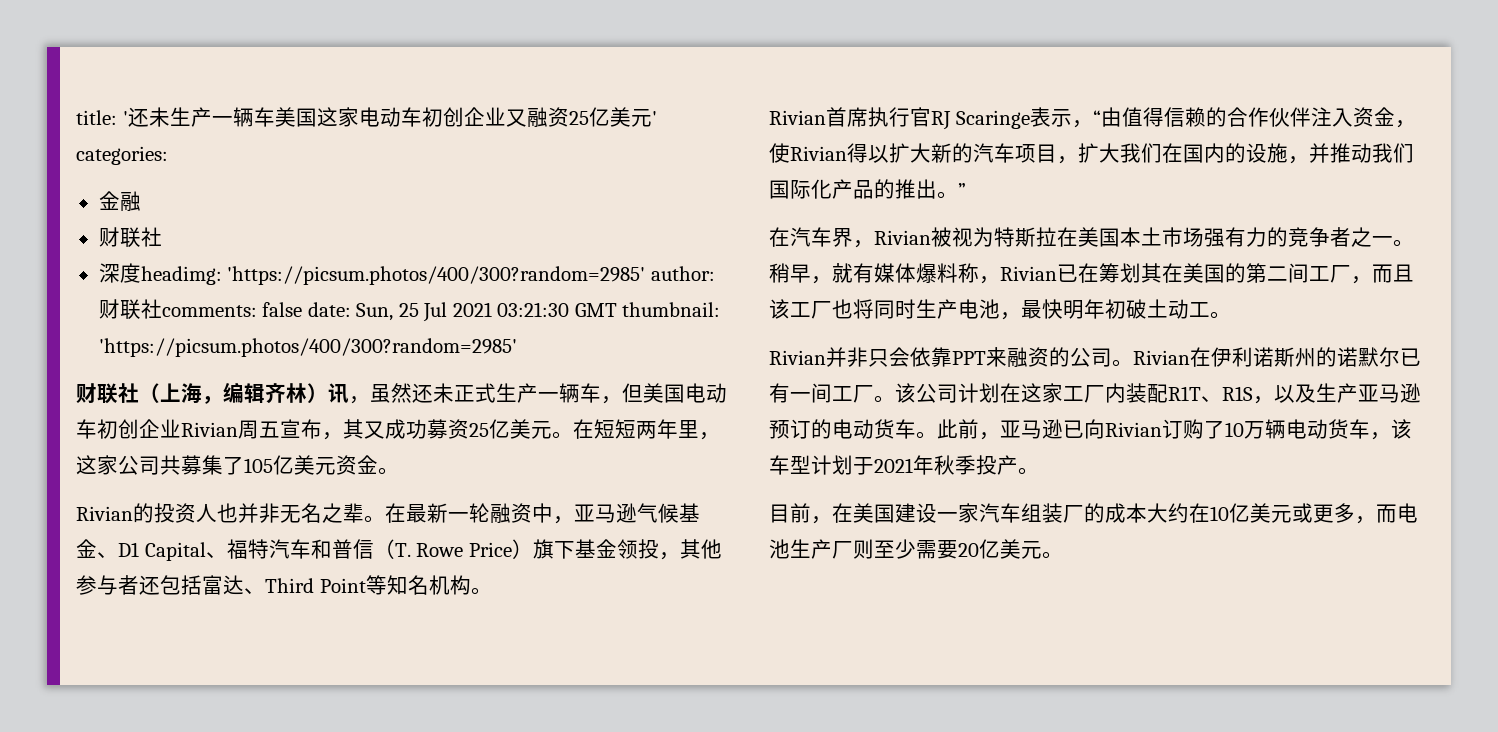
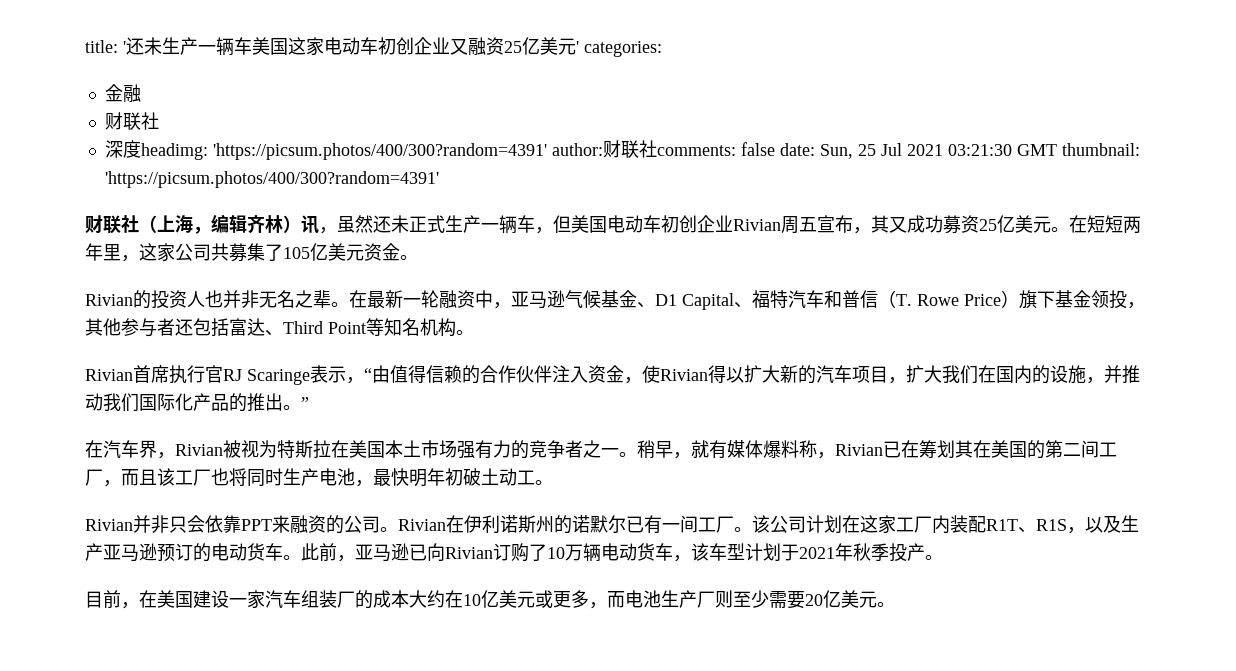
- 深度headimg: 'https://picsum.photos/400/300?random=2985' author:财联社comments: false date: Sun, 25 Jul 2021 03:21:30 GMT thumbnail: 'https://picsum.photos/400/300?random=2985'
+ 深度headimg: 'https://picsum.photos/400/300?random=4391' author:财联社comments: false date: Sun, 25 Jul 2021 03:21:30 GMT thumbnail: 'https://picsum.photos/400/300?random=4391'

